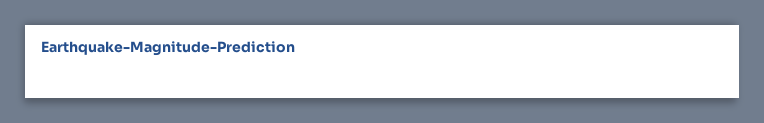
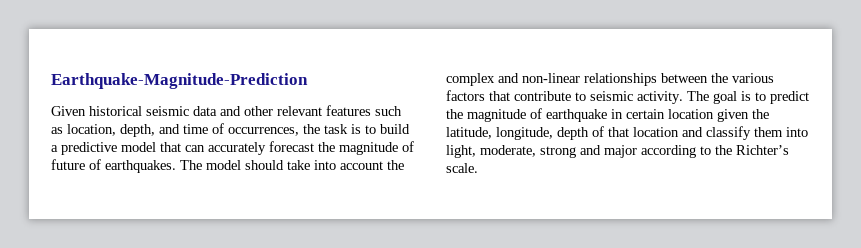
+ Given historical seismic data and other relevant features such as location, depth, and time of occurrences, the task is to build a predictive model that can accurately forecast the magnitude of future of earthquakes. The model should take into account the complex and non-linear relationships between the various factors that contribute to seismic activity. The goal is to predict the magnitude of earthquake in certain location given the latitude, longitude, depth of that location and classify them into light, moderate, strong and major according to the Richter’s scale.

